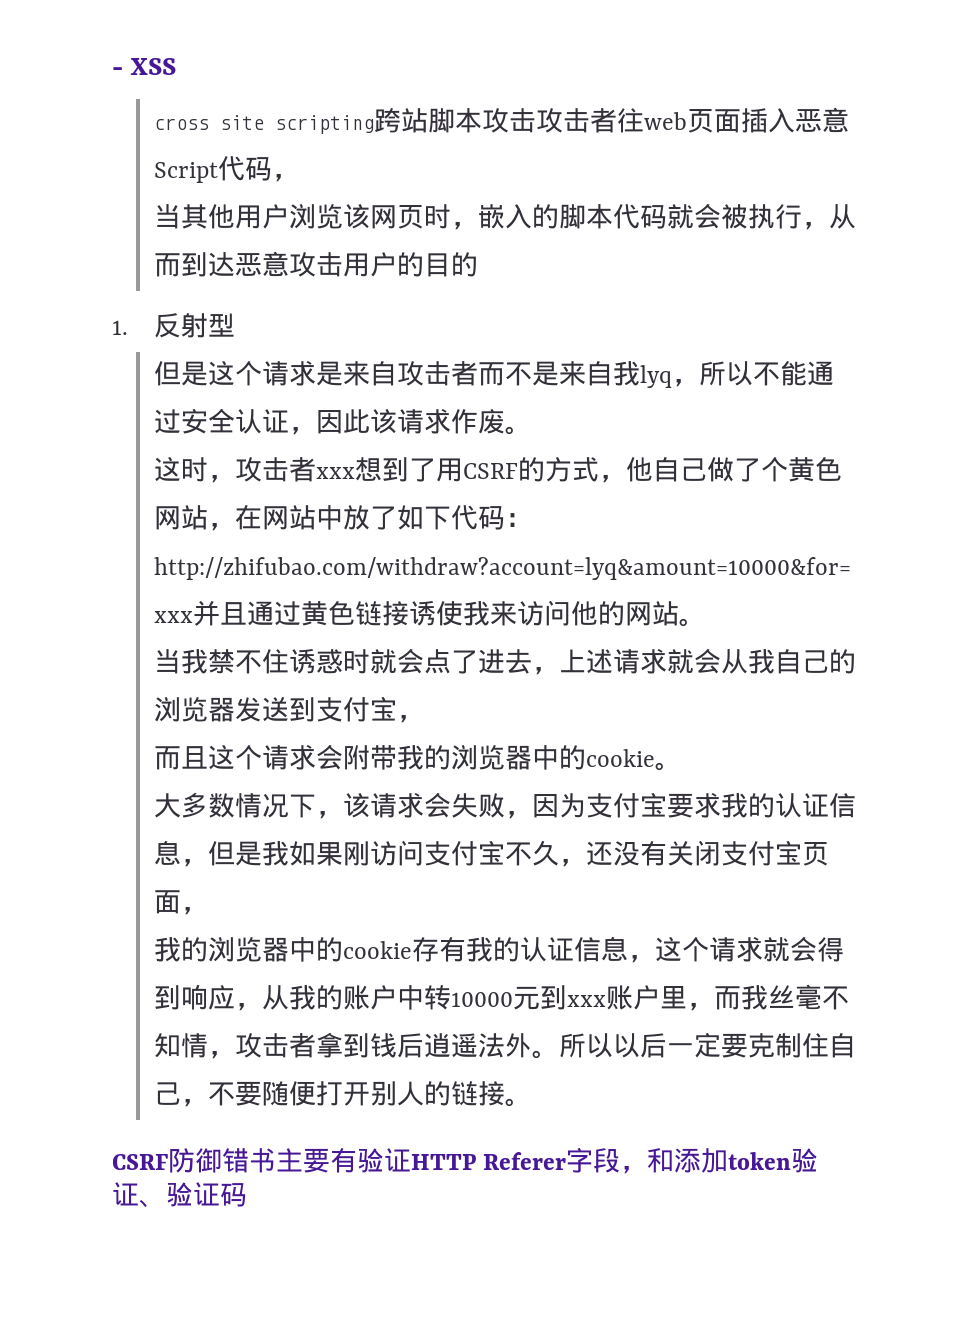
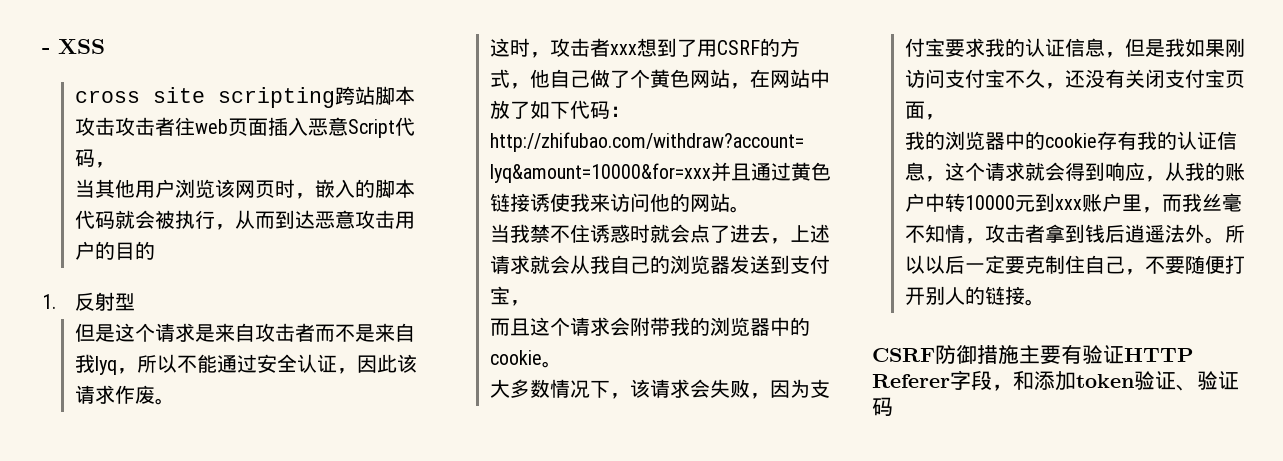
- CSRF防御错书主要有验证HTTP Referer字段，和添加token验证、验证码
+ CSRF防御措施主要有验证HTTP Referer字段，和添加token验证、验证码

